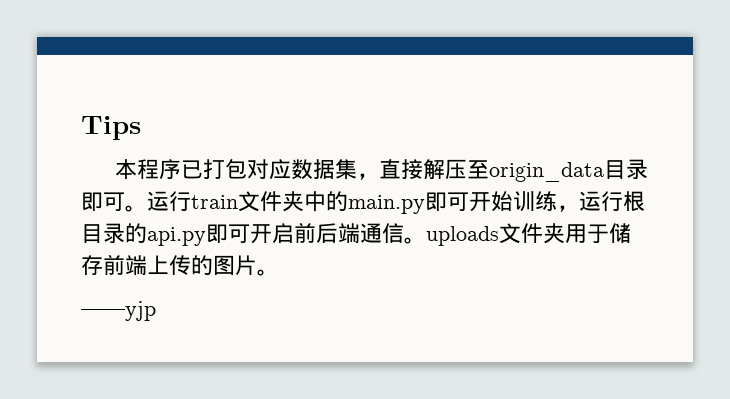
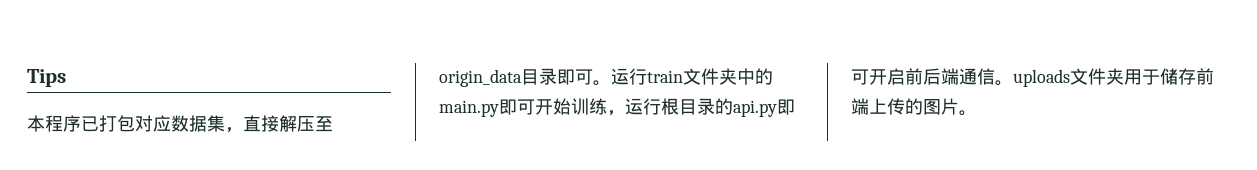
- ——yjp

